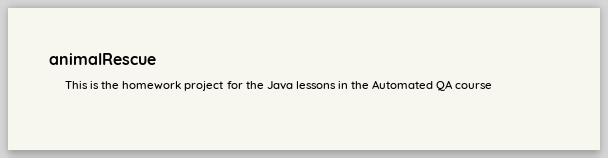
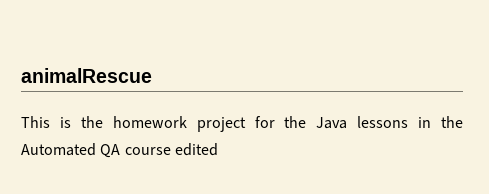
- This is the homework project for the Java lessons in the Automated QA course
+ This is the homework project for the Java lessons in the Automated QA course edited

